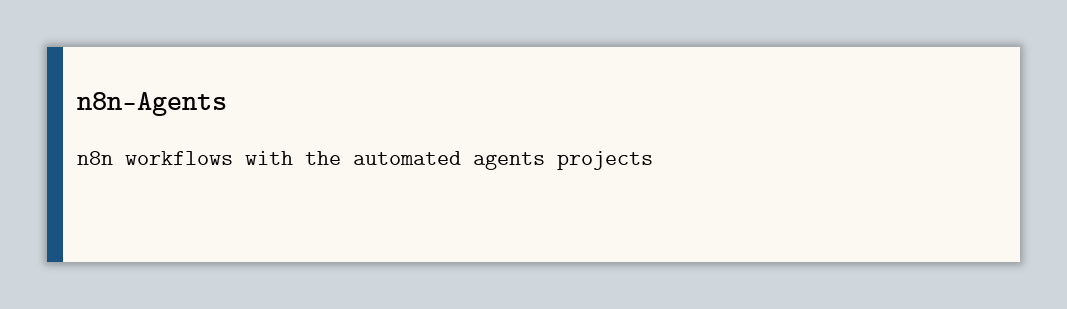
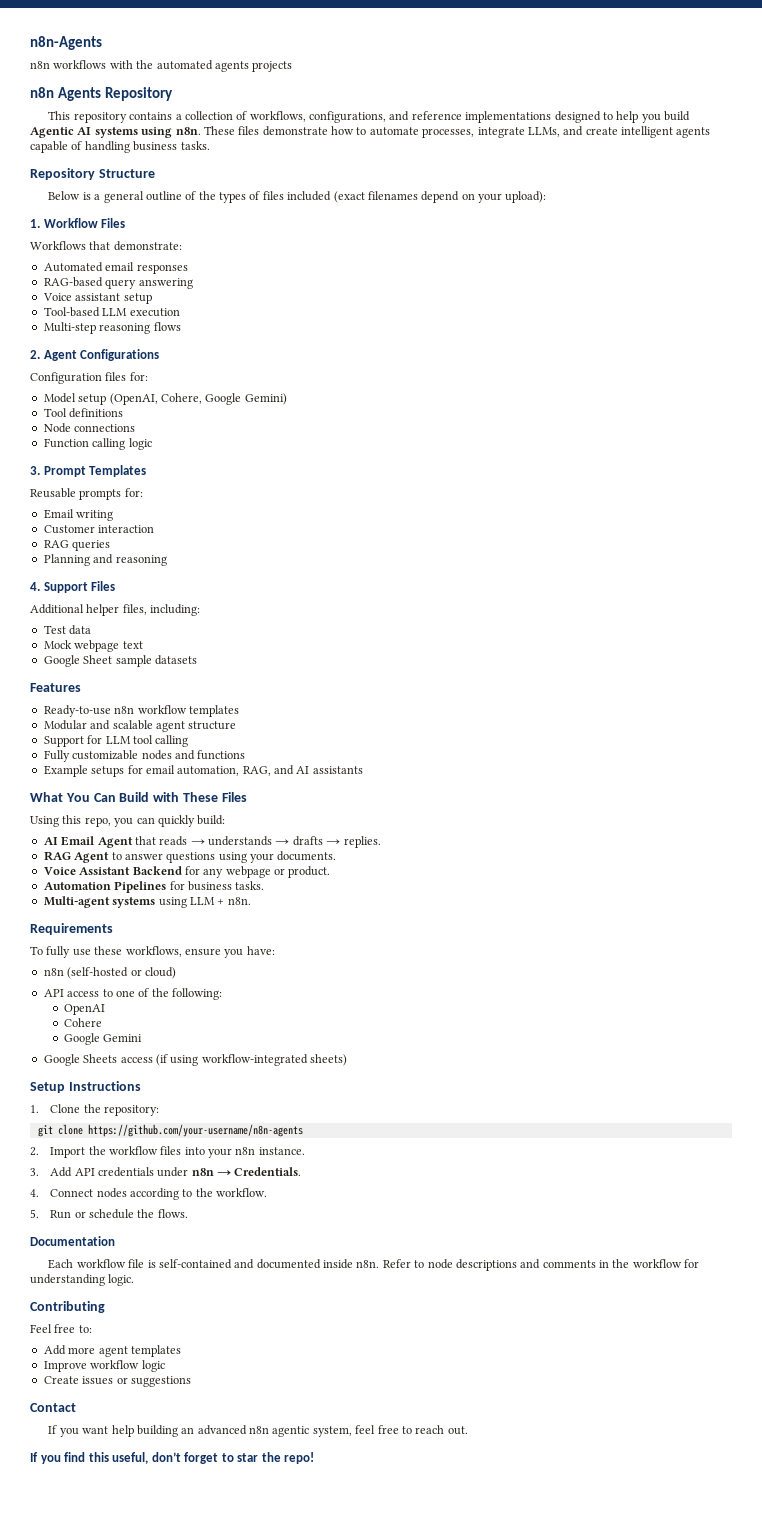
+ n8n Agents Repository
+ This repository contains a collection of workflows, configurations, and reference implementations designed to help you build Agentic AI systems using n8n. These files demonstrate how to automate processes, integrate LLMs, and create intelligent agents capable of handling business tasks.
+ Repository Structure
+ Below is a general outline of the types of files included (exact filenames depend on your upload):
+ 1. Workflow Files
+ Workflows that demonstrate:
+ Automated email responses
+ RAG-based query answering
+ Voice assistant setup
+ Tool-based LLM execution
+ Multi-step reasoning flows
+ 2. Agent Configurations
+ Configuration files for:
+ Model setup (OpenAI, Cohere, Google Gemini)
+ Tool definitions
+ Node connections
+ Function calling logic
+ 3. Prompt Templates
+ Reusable prompts for:
+ Email writing
+ Customer interaction
+ RAG queries
+ Planning and reasoning
+ 4. Support Files
+ Additional helper files, including:
+ Test data
+ Mock webpage text
+ Google Sheet sample datasets
+ Features
+ Ready-to-use n8n workflow templates
+ Modular and scalable agent structure
+ Support for LLM tool calling
+ Fully customizable nodes and functions
+ Example setups for email automation, RAG, and AI assistants
+ What You Can Build with These Files
+ Using this repo, you can quickly build:
+ AI Email Agent that reads → understands → drafts → replies.
+ RAG Agent to answer questions using your documents.
+ Voice Assistant Backend for any webpage or product.
+ Automation Pipelines for business tasks.
+ Multi-agent systems using LLM + n8n.
+ Requirements
+ To fully use these workflows, ensure you have:
+ n8n (self-hosted or cloud)
+ API access to one of the following:
+ OpenAI
+ Cohere
+ Google Gemini
+ Google Sheets access (if using workflow-integrated sheets)
+ Setup Instructions
+ 1. Clone the repository:
+ git clone https://github.com/your-username/n8n-agents
+ 2. Import the workflow files into your n8n instance.
+ 3. Add API credentials under n8n → Credentials.
+ 4. Connect nodes according to the workflow.
+ 5. Run or schedule the flows.
+ Documentation
+ Each workflow file is self-contained and documented inside n8n. Refer to node descriptions and comments in the workflow for understanding logic.
+ Contributing
+ Feel free to:
+ Add more agent templates
+ Improve workflow logic
+ Create issues or suggestions
+ Contact
+ If you want help building an advanced n8n agentic system, feel free to reach out.
+ If you find this useful, don’t forget to star the repo!

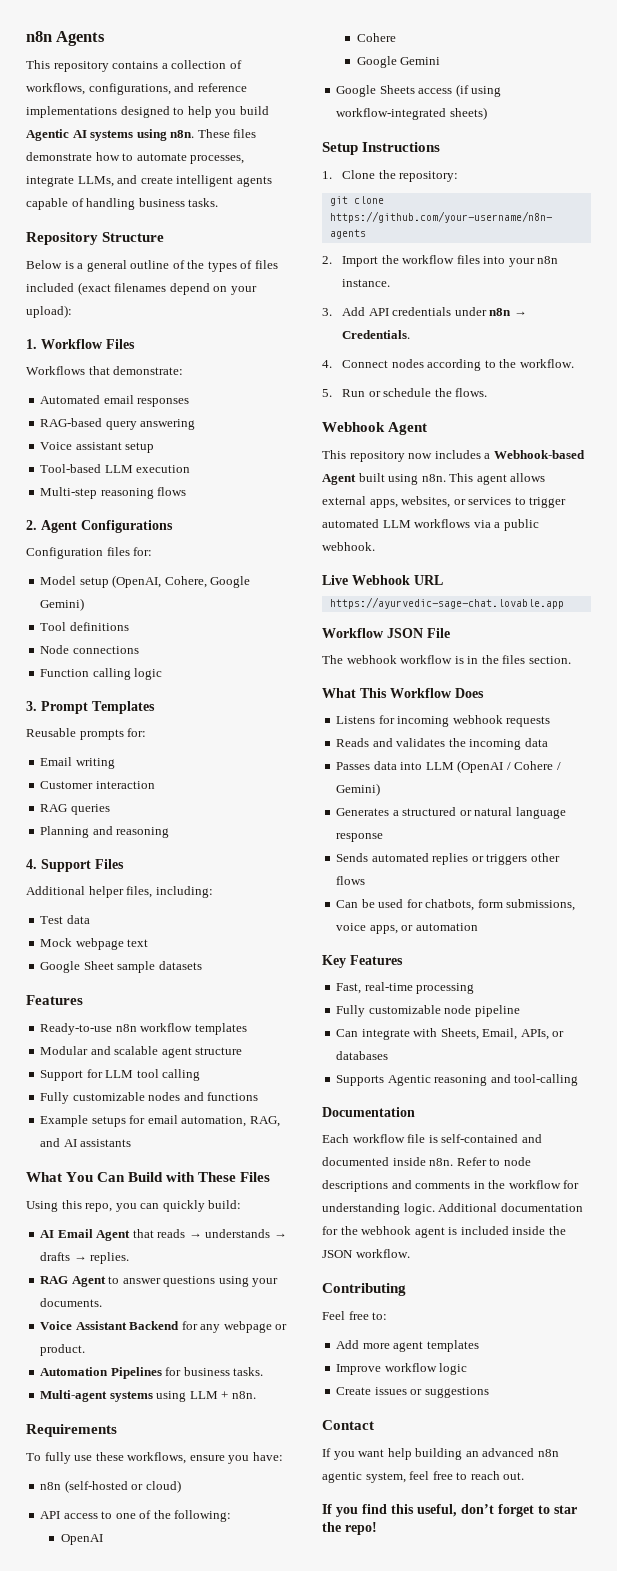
- n8n-Agents
- n8n workflows with the automated agents projects
- n8n Agents Repository
+ n8n Agents
+ Webhook Agent
+ This repository now includes a Webhook-based Agent built using n8n. This agent allows external apps, websites, or services to trigger automated LLM workflows via a public webhook.
+ Live Webhook URL
+ https://ayurvedic-sage-chat.lovable.app
+ Workflow JSON File
+ The webhook workflow is in the files section.
+ What This Workflow Does
+ Listens for incoming webhook requests
+ Reads and validates the incoming data
+ Passes data into LLM (OpenAI / Cohere / Gemini)
+ Generates a structured or natural language response
+ Sends automated replies or triggers other flows
+ Can be used for chatbots, form submissions, voice apps, or automation
+ Key Features
+ Fast, real-time processing
+ Fully customizable node pipeline
+ Can integrate with Sheets, Email, APIs, or databases
+ Supports Agentic reasoning and tool-calling
+ Additional documentation for the webhook agent is included inside the JSON workflow.

